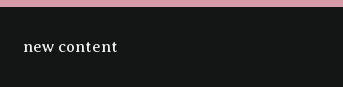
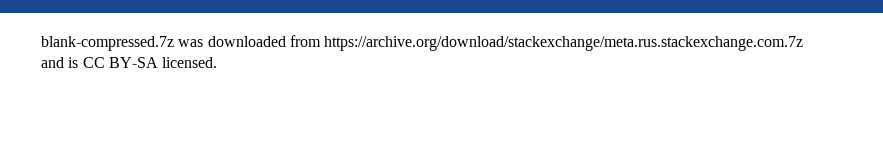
- new content
+ blank-compressed.7z was downloaded from https://archive.org/download/stackexchange/meta.rus.stackexchange.com.7z and is CC BY-SA licensed.

